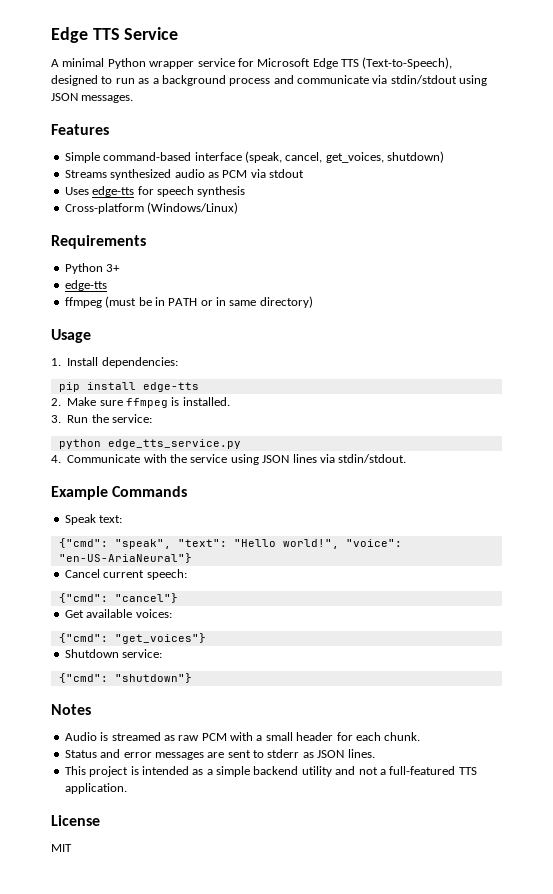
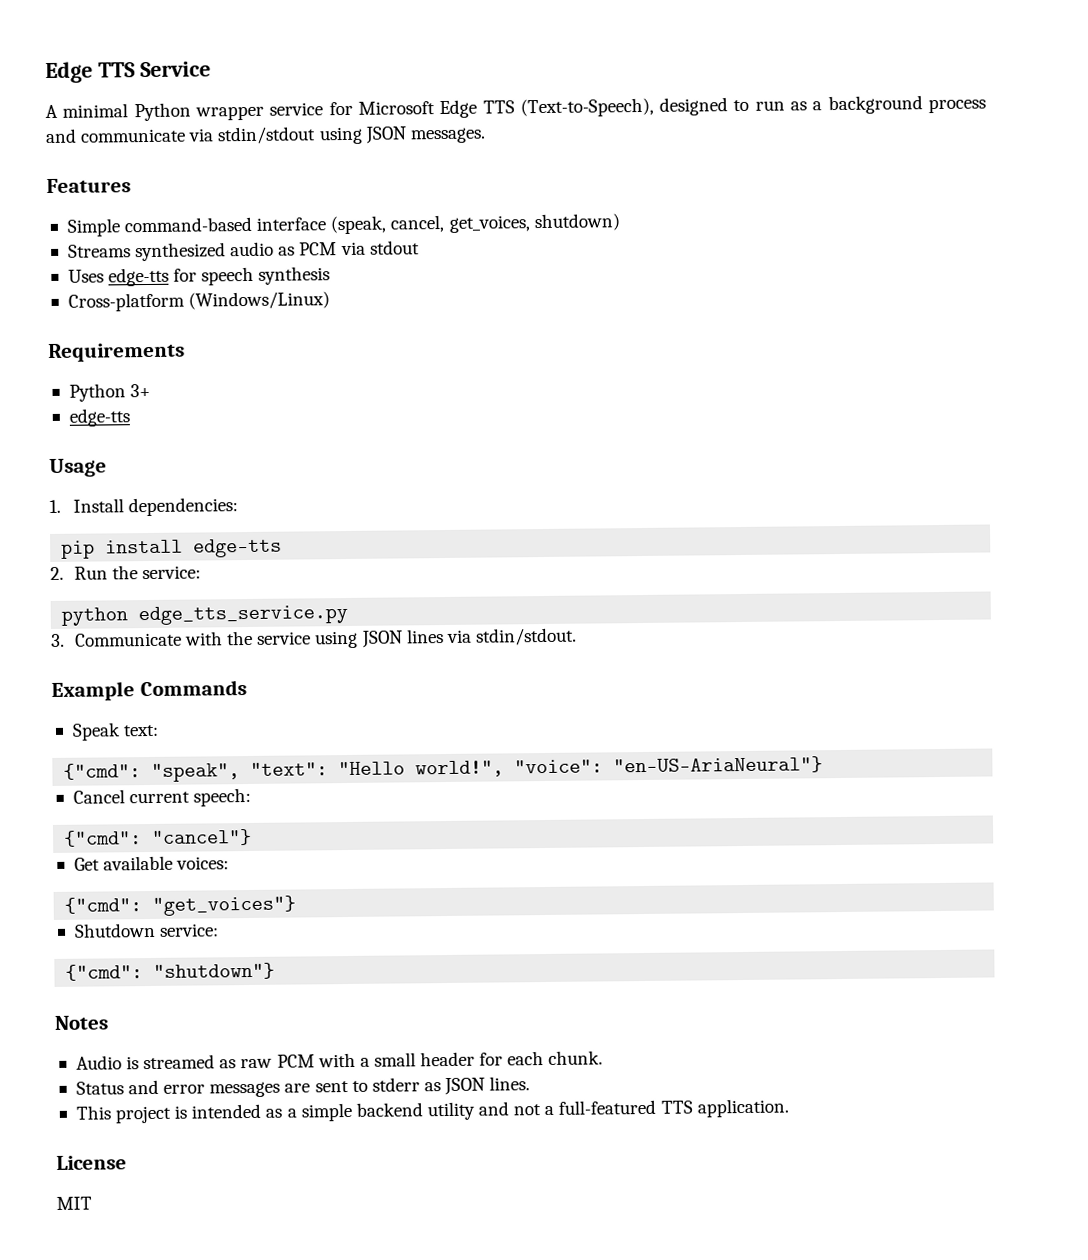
- ffmpeg (must be in PATH or in same directory)
- 2. Make sure ffmpeg is installed.
- 3. Run the service:
+ 2. Run the service:
- 4. Communicate with the service using JSON lines via stdin/stdout.
+ 3. Communicate with the service using JSON lines via stdin/stdout.

